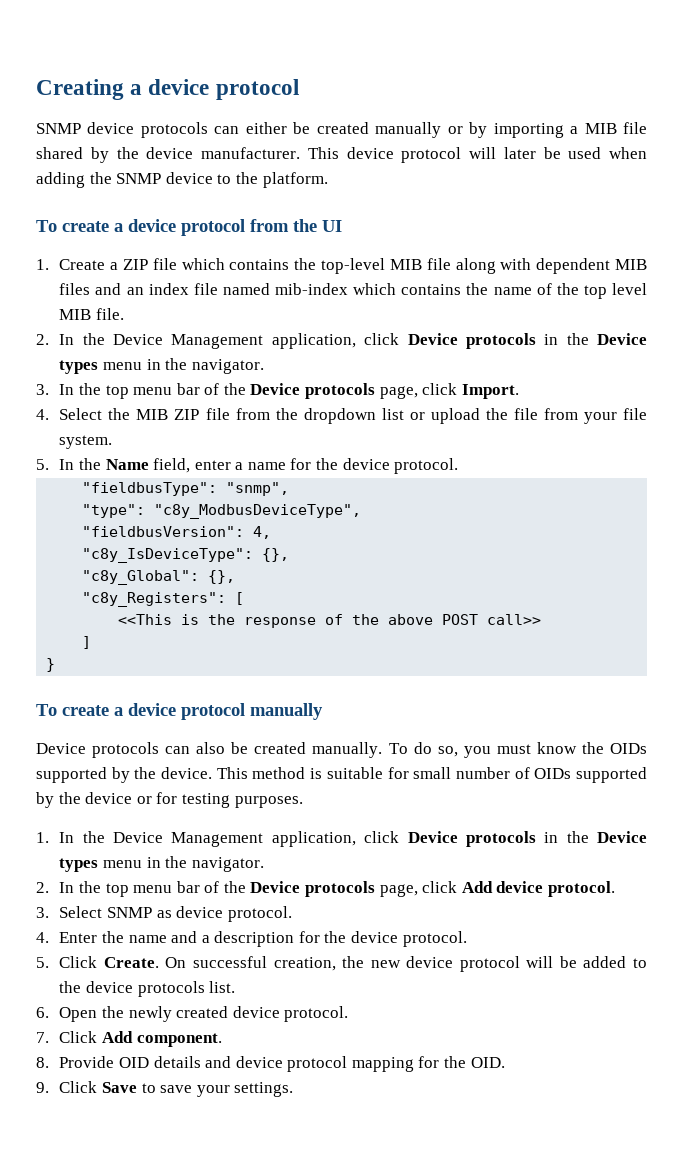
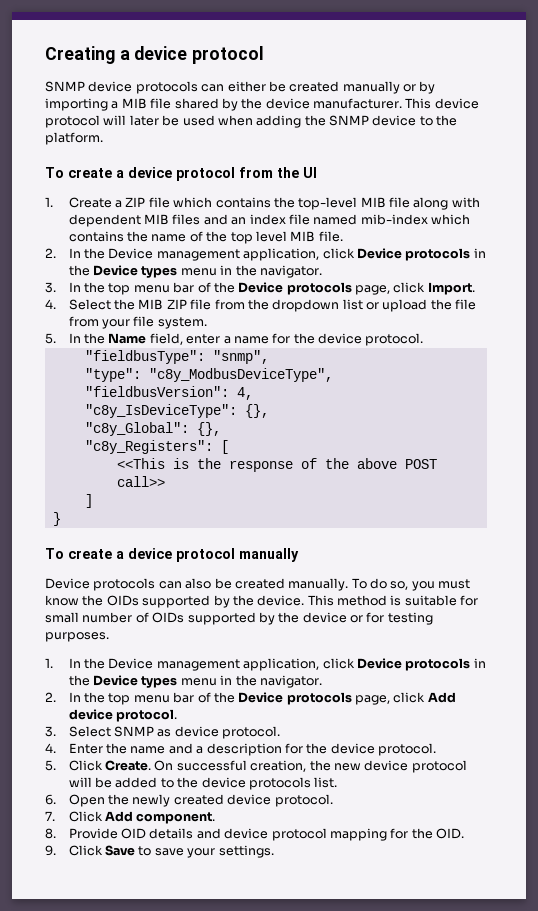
- 2. In the Device Management application, click Device protocols in the Device types menu in the navigator.
+ 2. In the Device management application, click Device protocols in the Device types menu in the navigator.
- 1. In the Device Management application, click Device protocols in the Device types menu in the navigator.
+ 1. In the Device management application, click Device protocols in the Device types menu in the navigator.

